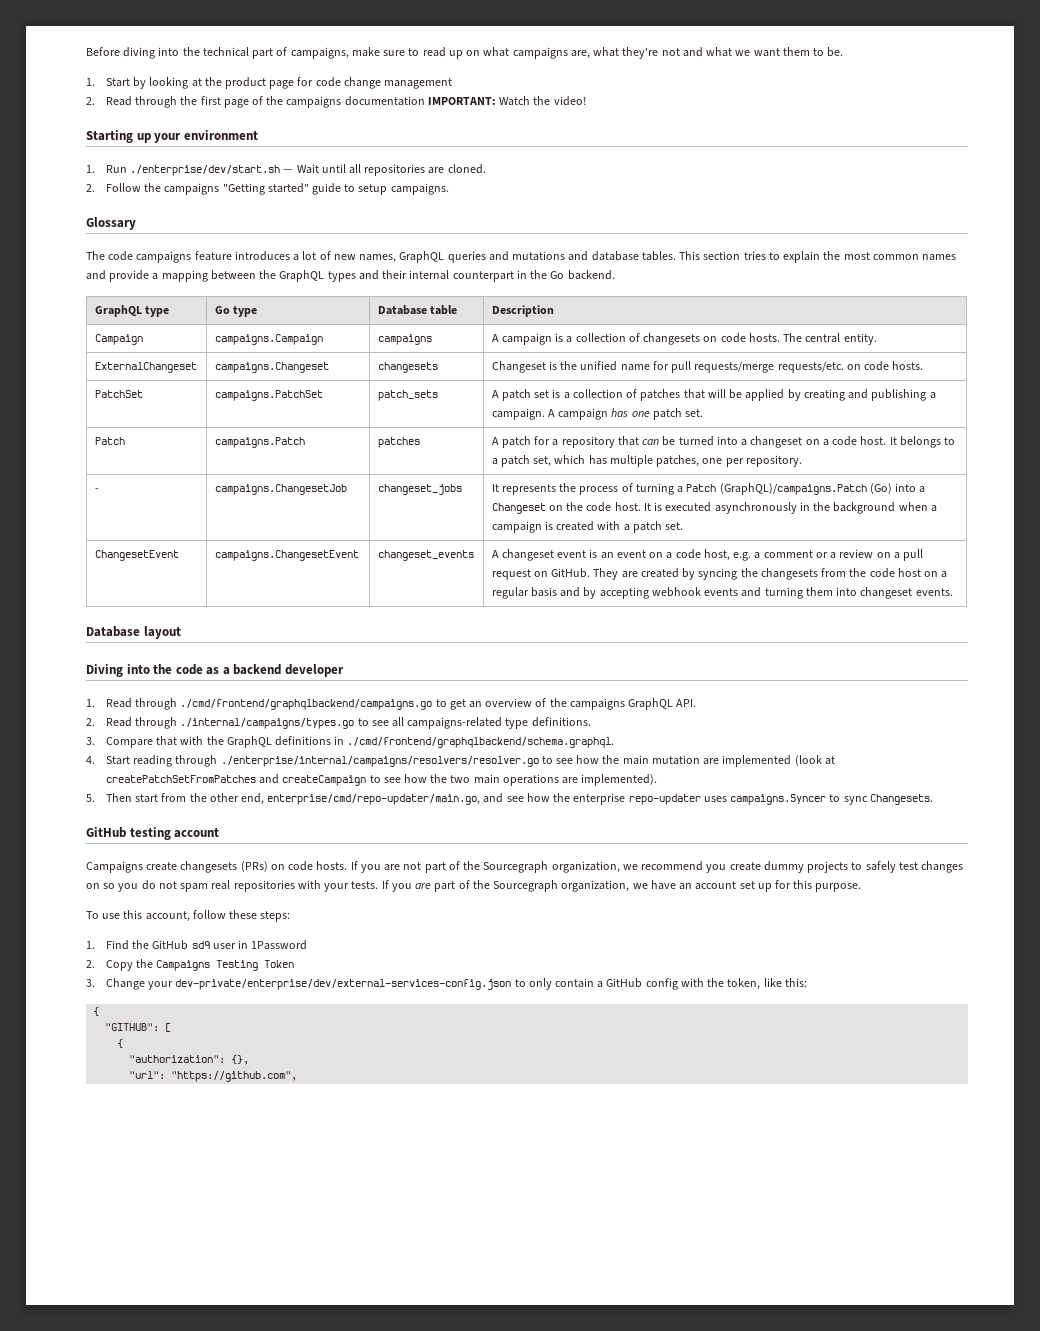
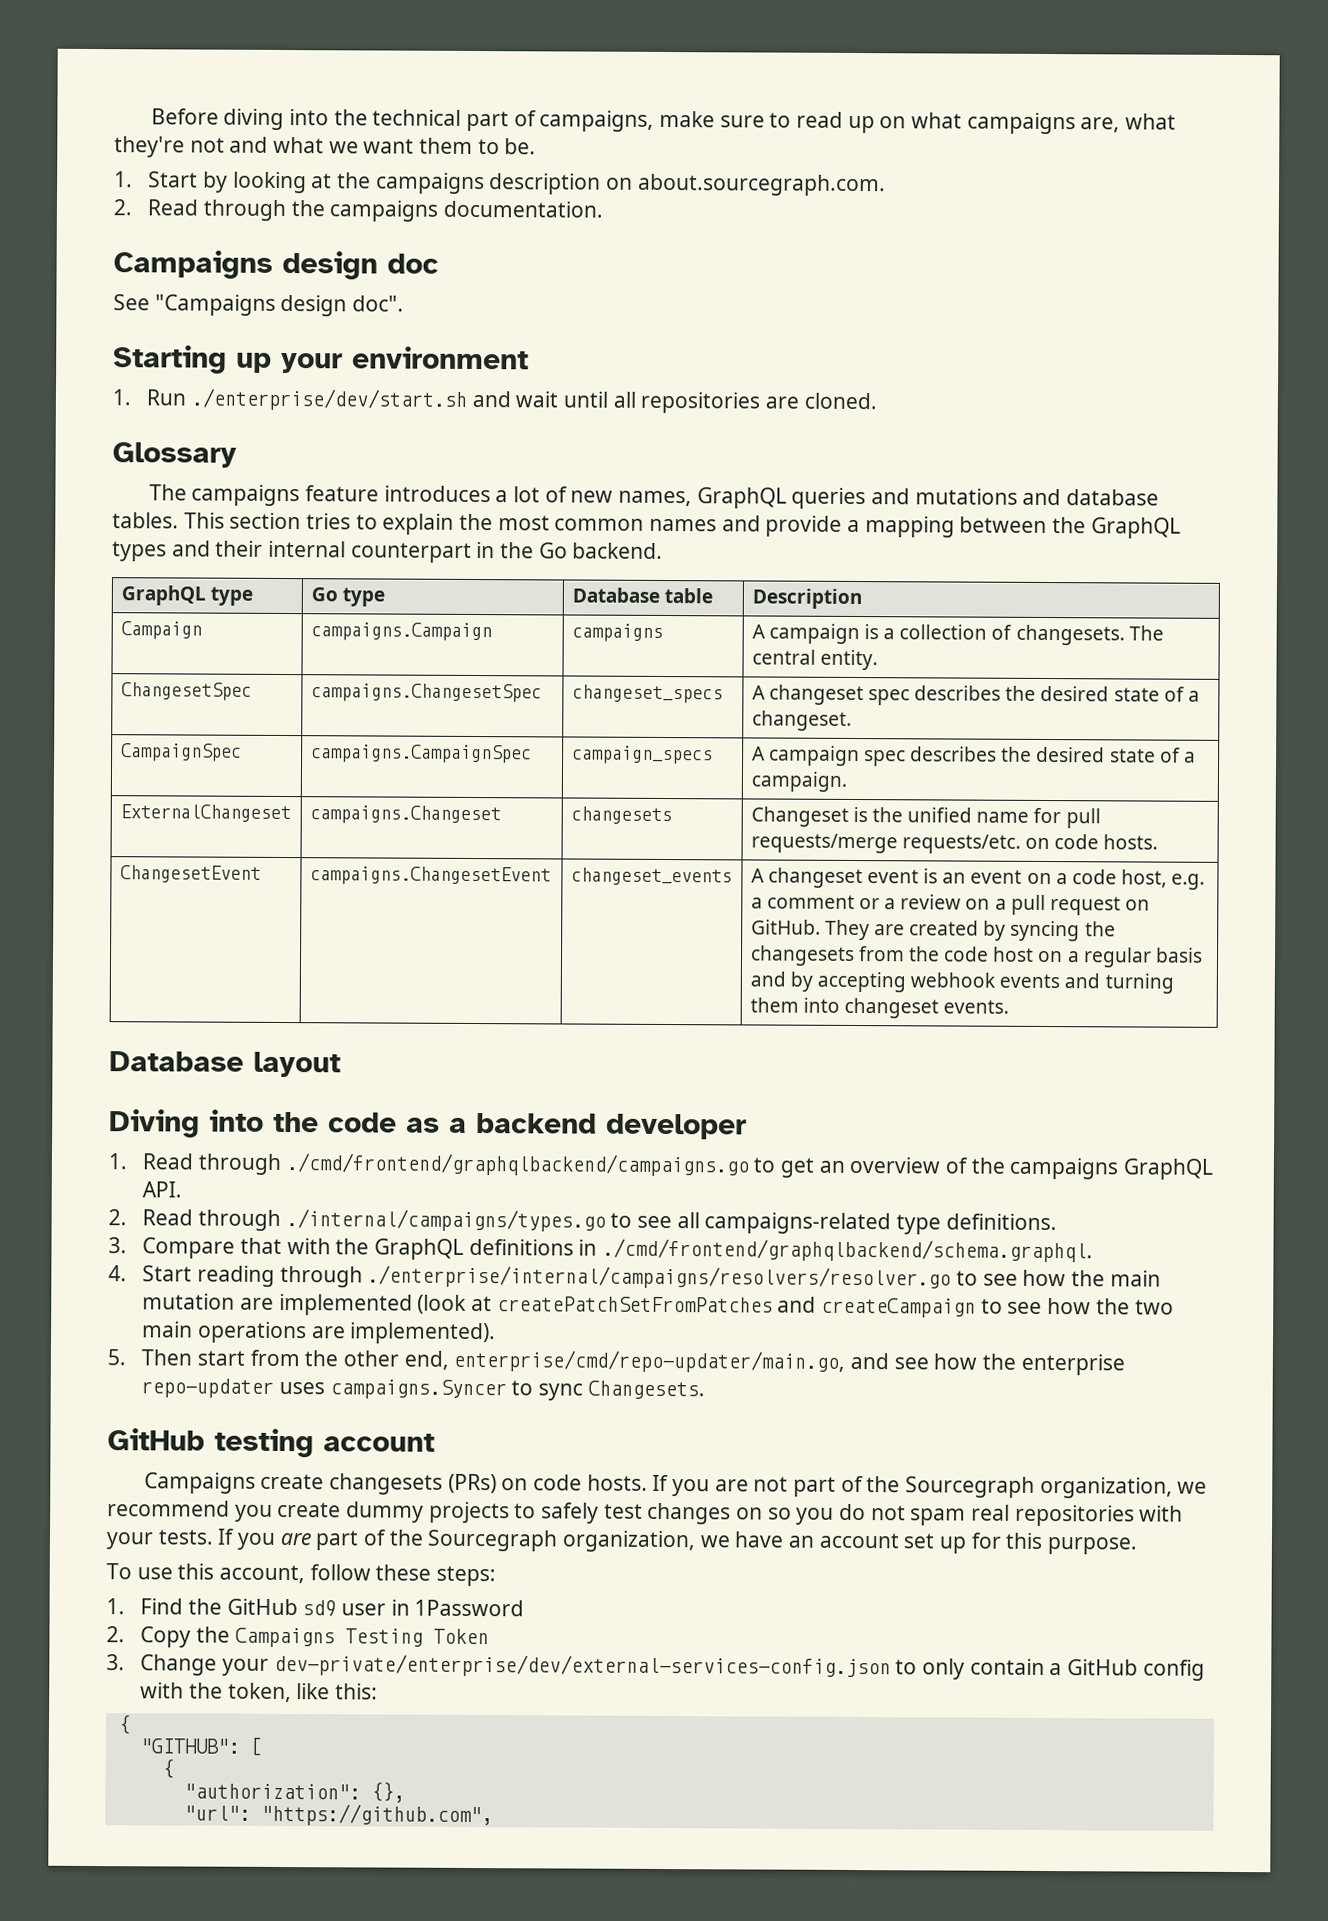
- 1. Start by looking at the product page for code change management
- 2. Read through the first page of the campaigns documentation IMPORTANT: Watch the video!
+ 1. Start by looking at the campaigns description on about.sourcegraph.com.
+ 2. Read through the campaigns documentation.
+ Campaigns design doc
+ See "Campaigns design doc".
- 1. Run ./enterprise/dev/start.sh — Wait until all repositories are cloned.
+ 1. Run ./enterprise/dev/start.sh and wait until all repositories are cloned.
- 2. Follow the campaigns "Getting started" guide to setup campaigns.
- The code campaigns feature introduces a lot of new names, GraphQL queries and mutations and database tables.
+ The campaigns feature introduces a lot of new names, GraphQL queries and mutations and database tables.
- Campaign | campaigns.Campaign | campaigns | A campaign is a collection of changesets on code hosts. The central entity.
+ Campaign | campaigns.Campaign | campaigns | A campaign is a collection of changesets. The central entity.
+ ChangesetSpec | campaigns.ChangesetSpec | changeset_specs | A changeset spec describes the desired state of a changeset.
+ CampaignSpec | campaigns.CampaignSpec | campaign_specs | A campaign spec describes the desired state of a campaign.
- PatchSet | campaigns.PatchSet | patch_sets | A patch set is a collection of patches that will be applied by creating and publishing a campaign. A campaign has one patch set.
- Patch | campaigns.Patch | patches | A patch for a repository that can be turned into a changeset on a code host. It belongs to a patch set, which has multiple patches, one per repository.
- - | campaigns.ChangesetJob | changeset_jobs | It represents the process of turning a Patch (GraphQL)/campaigns.Patch (Go) into a Changeset on the code host. It is executed asynchronously in the background when a campaign is created with a patch set.

